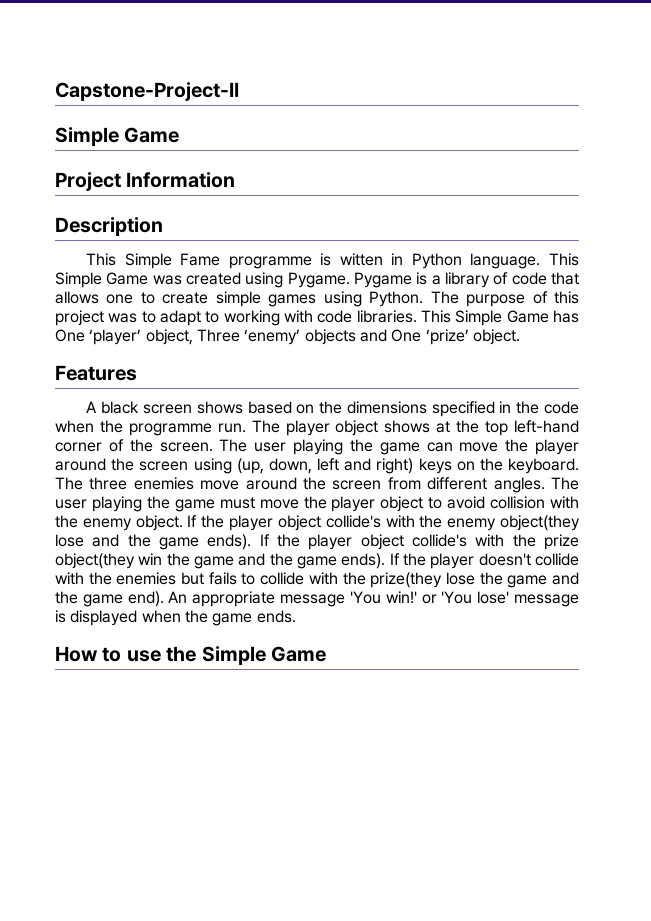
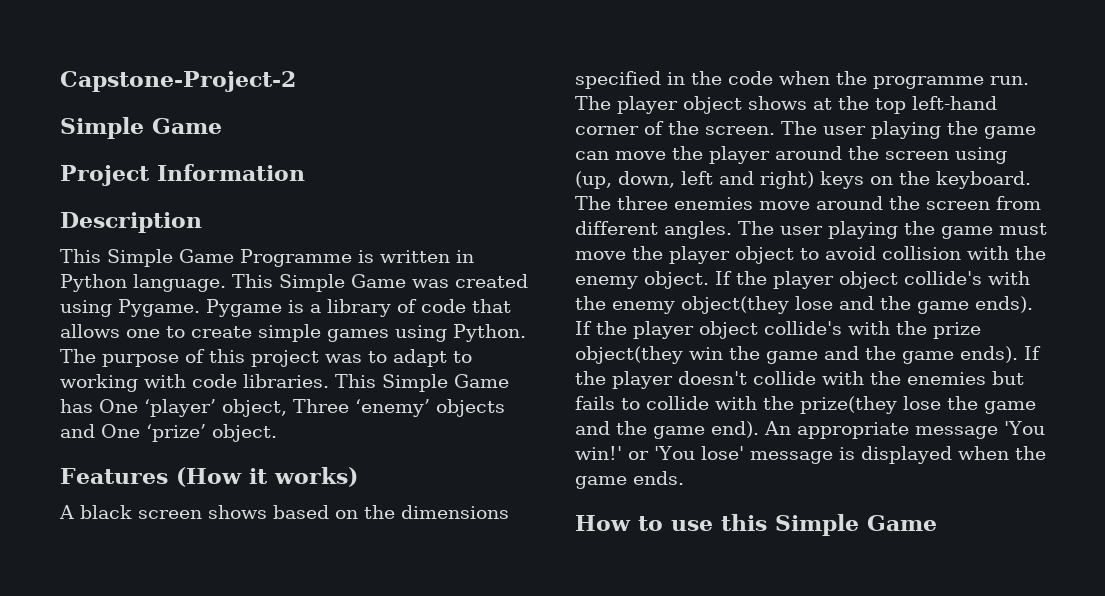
- Capstone-Project-II
+ Capstone-Project-2
- This Simple Fame programme is witten in Python language.
+ This Simple Game Programme is written in Python language.
- Features
+ Features (How it works)
- How to use the Simple Game
+ How to use this Simple Game

